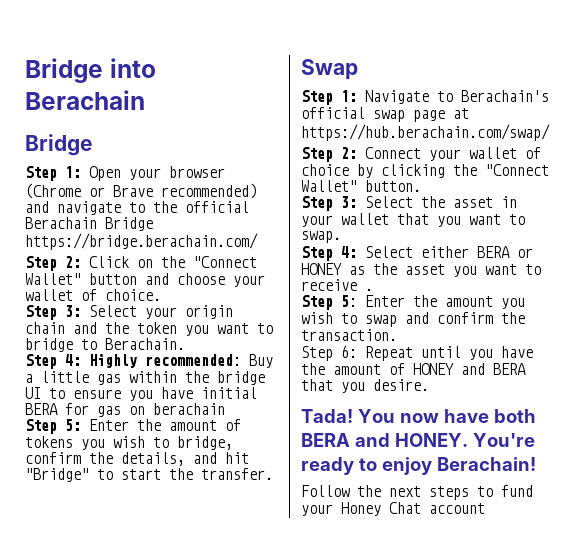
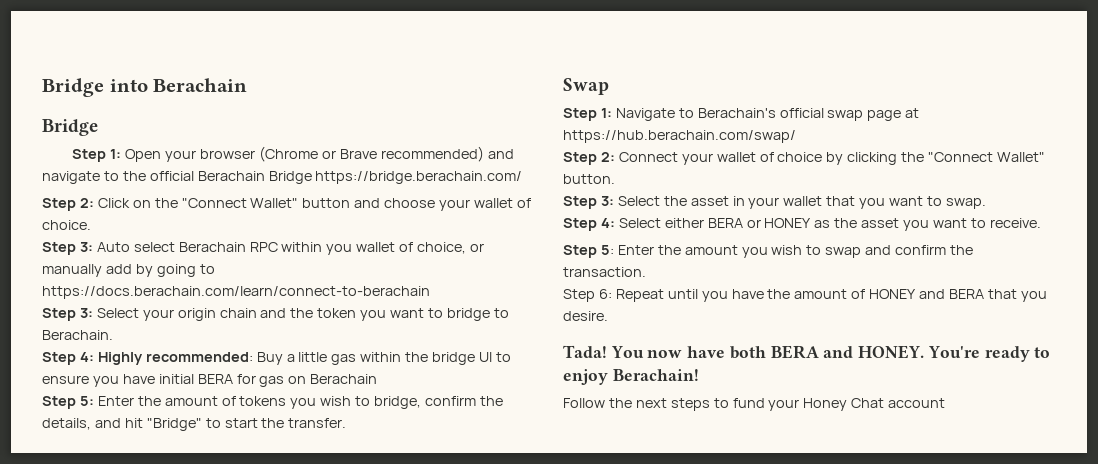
+ Step 3: Auto select Berachain RPC within you wallet of choice, or manually add by going to https://docs.berachain.com/learn/connect-to-berachain
- Step 4: Highly recommended: Buy a little gas within the bridge UI to ensure you have initial BERA for gas on berachain
+ Step 4: Highly recommended: Buy a little gas within the bridge UI to ensure you have initial BERA for gas on Berachain
- Step 4: Select either BERA or HONEY as the asset you want to receive .
+ Step 4: Select either BERA or HONEY as the asset you want to receive.

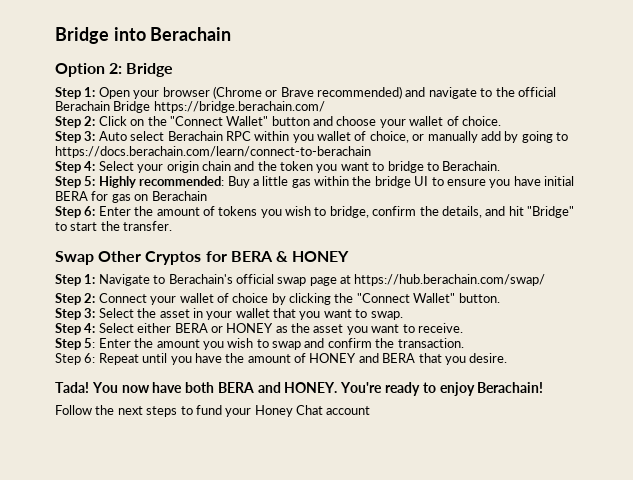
  Bridge into Berachain
- Bridge
+ Option 2: Bridge
- Step 3: Select your origin chain and the token you want to bridge to Berachain.
+ Step 4: Select your origin chain and the token you want to bridge to Berachain.
- Step 4: Highly recommended: Buy a little gas within the bridge UI to ensure you have initial BERA for gas on Berachain
+ Step 5: Highly recommended: Buy a little gas within the bridge UI to ensure you have initial BERA for gas on Berachain
- Step 5: Enter the amount of tokens you wish to bridge, confirm the details, and hit "Bridge" to start the transfer.
+ Step 6: Enter the amount of tokens you wish to bridge, confirm the details, and hit "Bridge" to start the transfer.
- Swap
+ Swap Other Cryptos for BERA & HONEY

